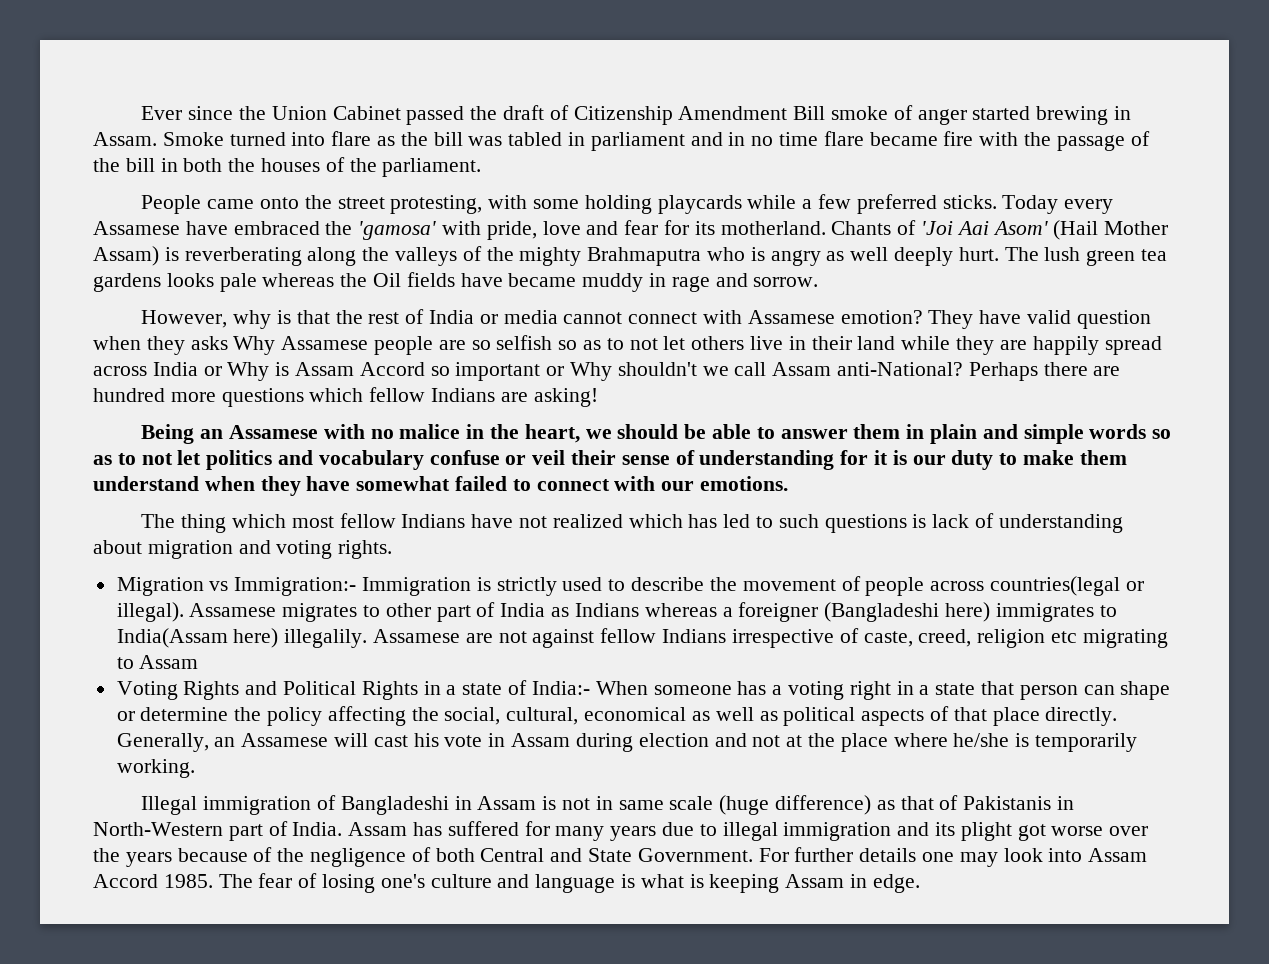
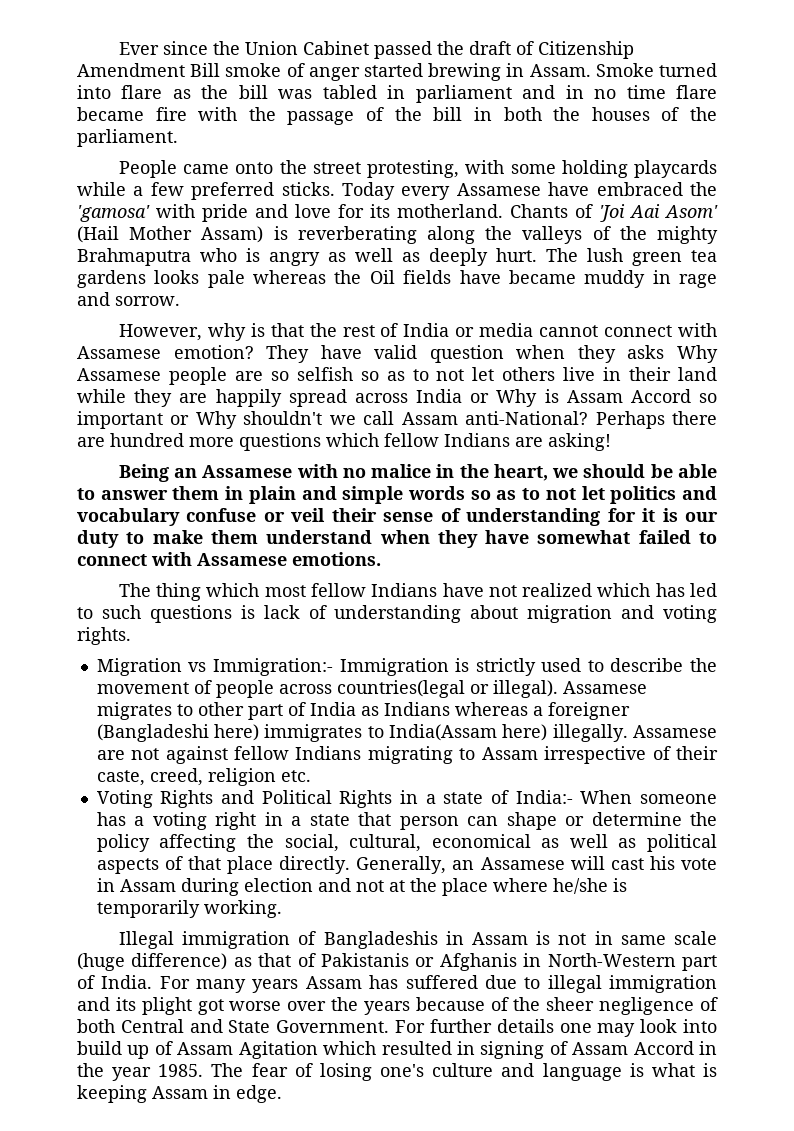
- Today every Assamese have embraced the 'gamosa' with pride, love and fear for its motherland.
+ Today every Assamese have embraced the 'gamosa' with pride and love for its motherland.
- Chants of 'Joi Aai Asom' (Hail Mother Assam) is reverberating along the valleys of the mighty Brahmaputra who is angry as well deeply hurt.
+ Chants of 'Joi Aai Asom' (Hail Mother Assam) is reverberating along the valleys of the mighty Brahmaputra who is angry as well as deeply hurt.
- Being an Assamese with no malice in the heart, we should be able to answer them in plain and simple words so as to not let politics and vocabulary confuse or veil their sense of understanding for it is our duty to make them understand when they have somewhat failed to connect with our emotions.
+ Being an Assamese with no malice in the heart, we should be able to answer them in plain and simple words so as to not let politics and vocabulary confuse or veil their sense of understanding for it is our duty to make them understand when they have somewhat failed to connect with Assamese emotions.
- Assamese migrates to other part of India as Indians whereas a foreigner (Bangladeshi here) immigrates to India(Assam here) illegalily.
+ Assamese migrates to other part of India as Indians whereas a foreigner (Bangladeshi here) immigrates to India(Assam here) illegally.
- Assamese are not against fellow Indians irrespective of caste, creed, religion etc migrating to Assam
+ Assamese are not against fellow Indians migrating to Assam irrespective of their caste, creed, religion etc.
- Illegal immigration of Bangladeshi in Assam is not in same scale (huge difference) as that of Pakistanis in North-Western part of India.
+ Illegal immigration of Bangladeshis in Assam is not in same scale (huge difference) as that of Pakistanis or Afghanis in North-Western part of India.
- Assam has suffered for many years due to illegal immigration and its plight got worse over the years because of the negligence of both Central and State Government.
+ For many years Assam has suffered due to illegal immigration and its plight got worse over the years because of the sheer negligence of both Central and State Government.
- For further details one may look into Assam Accord 1985.
+ For further details one may look into build up of Assam Agitation which resulted in signing of Assam Accord in the year 1985.

